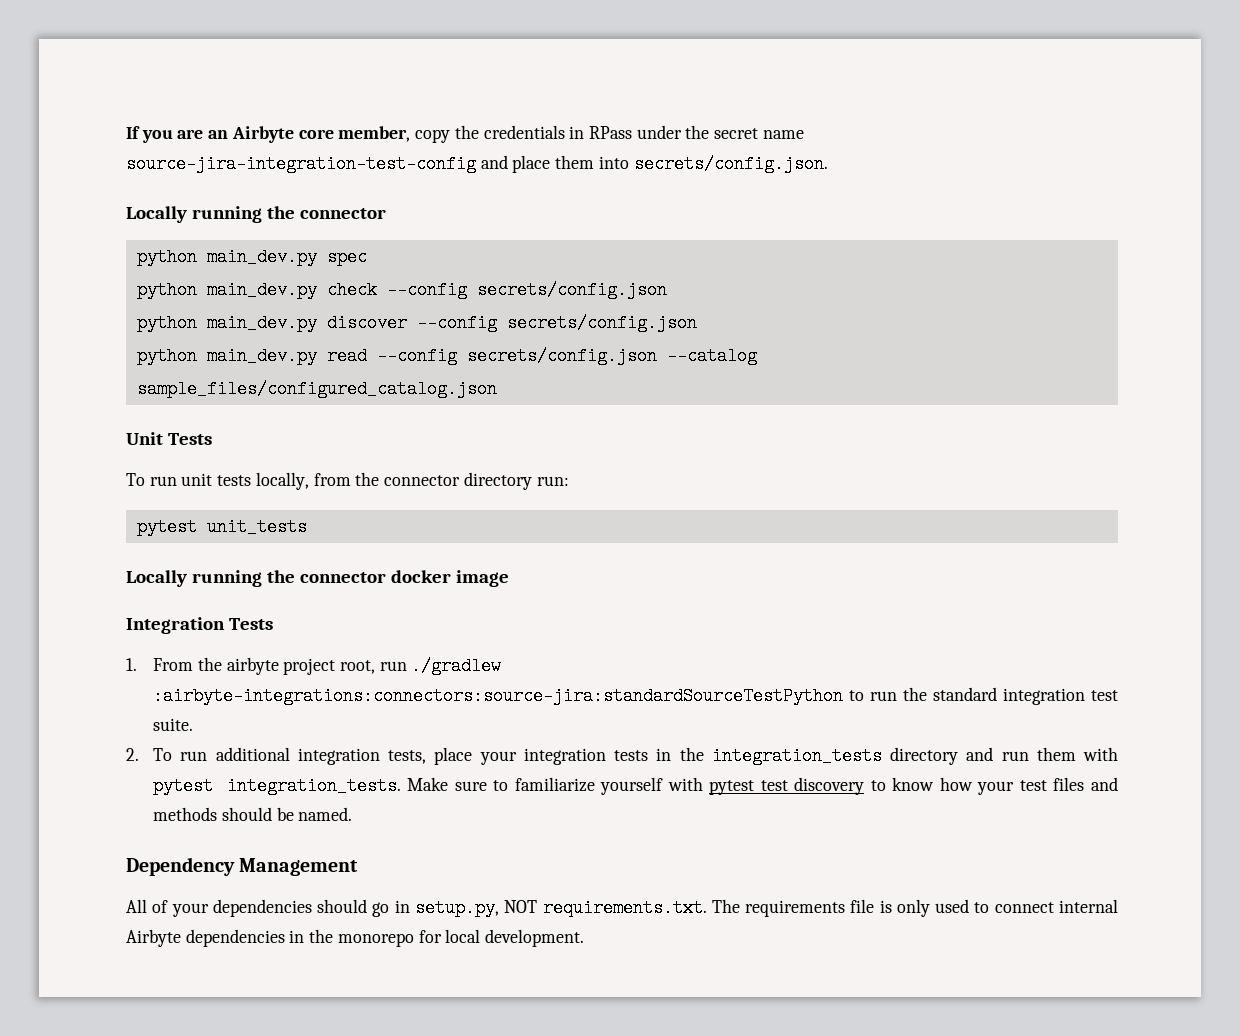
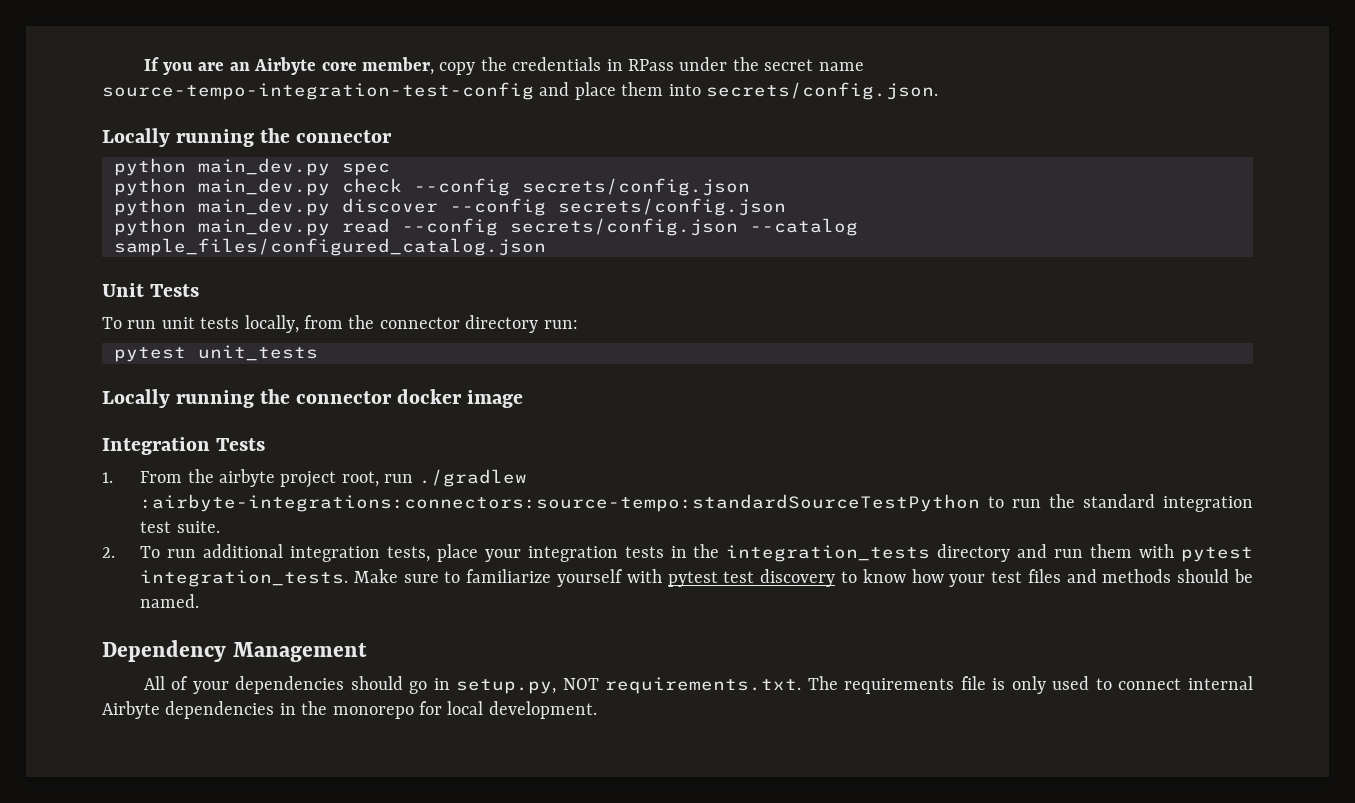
- If you are an Airbyte core member, copy the credentials in RPass under the secret name source-jira-integration-test-config and place them into secrets/config.json.
+ If you are an Airbyte core member, copy the credentials in RPass under the secret name source-tempo-integration-test-config and place them into secrets/config.json.
- 1. From the airbyte project root, run ./gradlew :airbyte-integrations:connectors:source-jira:standardSourceTestPython to run the standard integration test suite.
+ 1. From the airbyte project root, run ./gradlew :airbyte-integrations:connectors:source-tempo:standardSourceTestPython to run the standard integration test suite.

